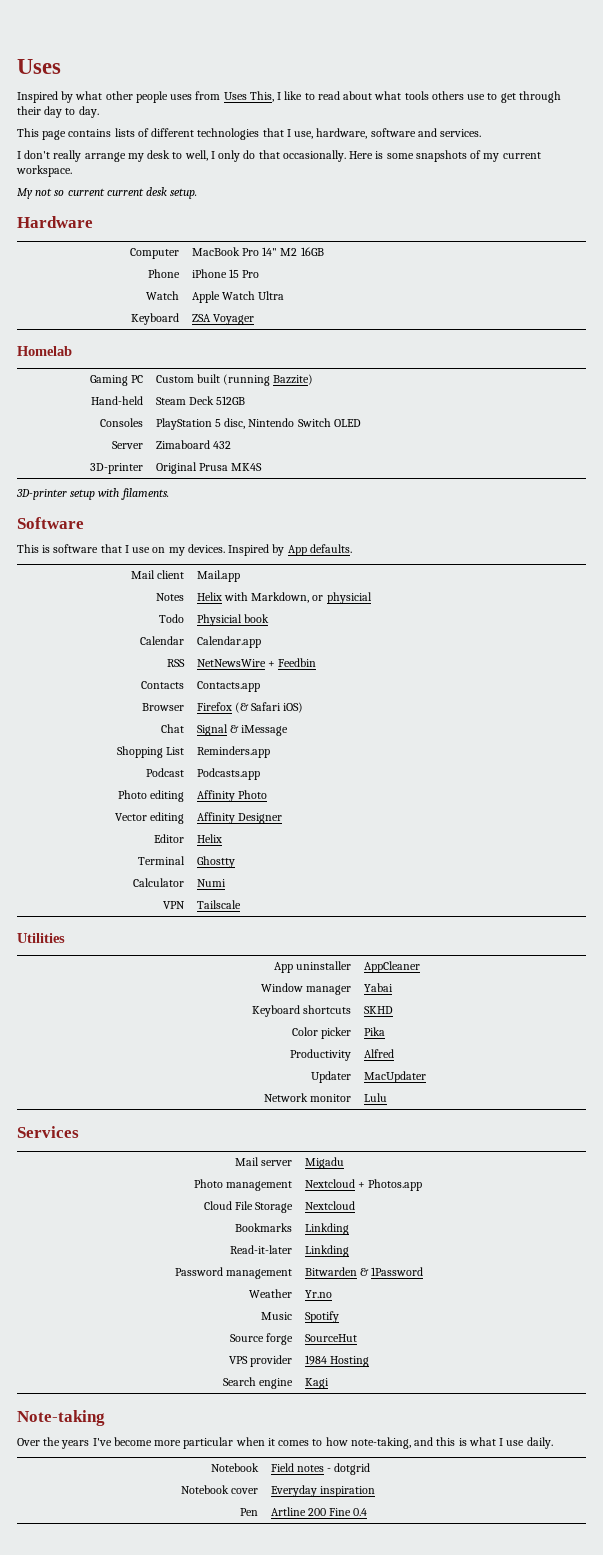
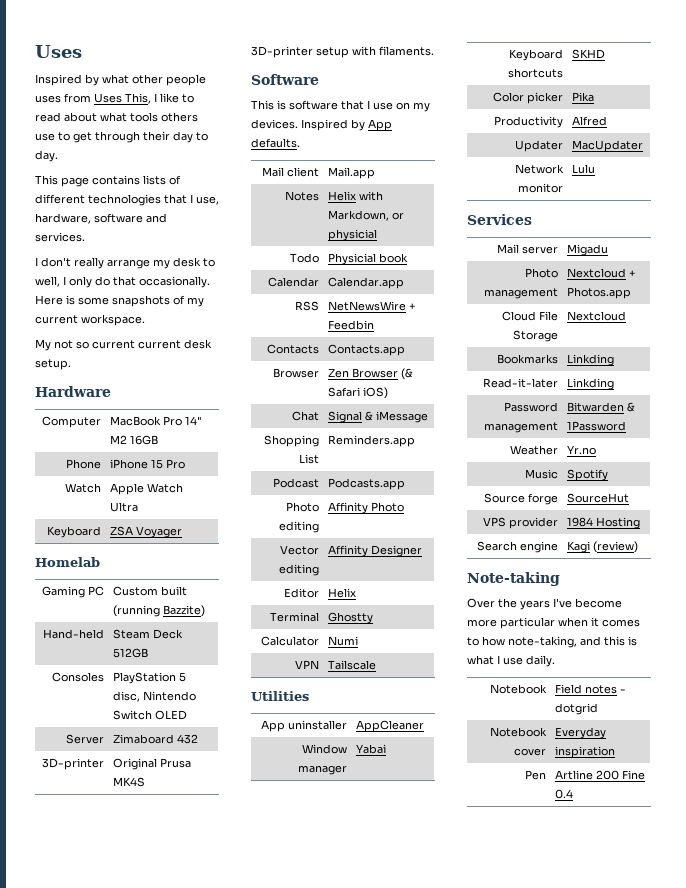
- Browser | Firefox (& Safari iOS)
+ Browser | Zen Browser (& Safari iOS)
- Search engine | Kagi
+ Search engine | Kagi (review)

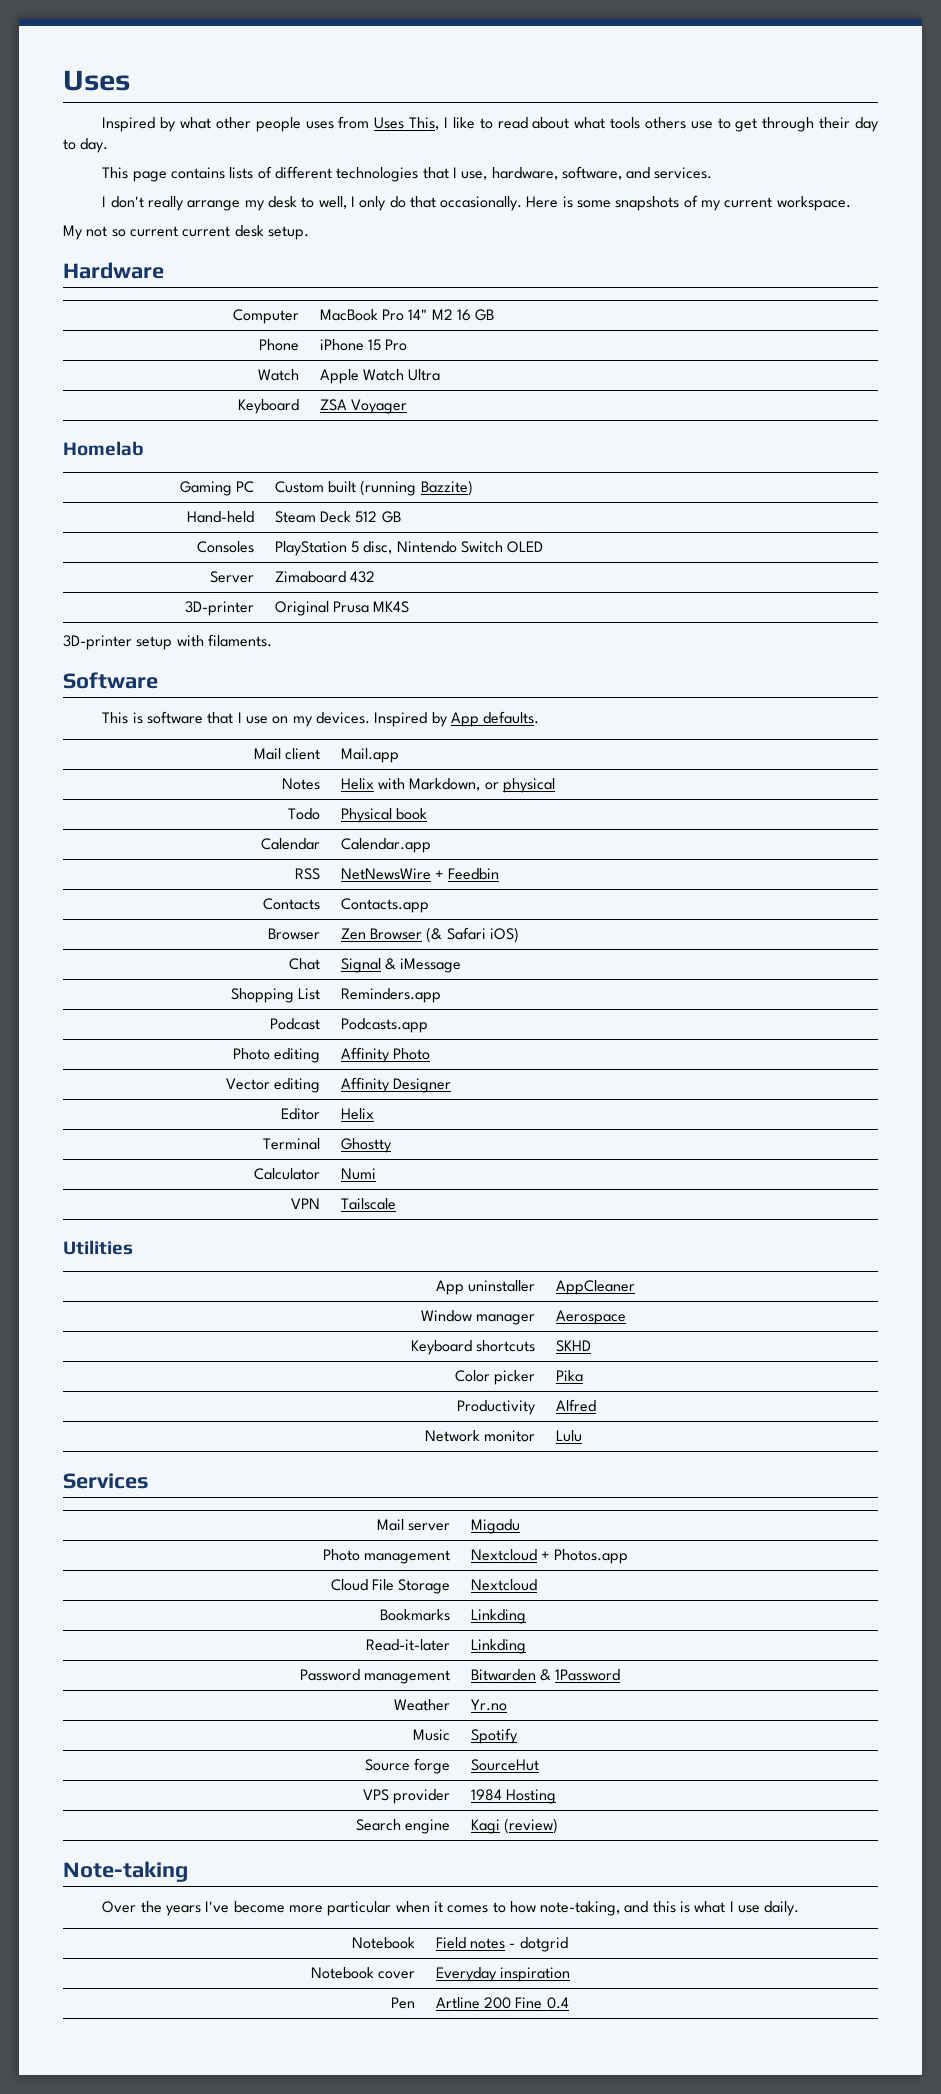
- This page contains lists of different technologies that I use, hardware, software and services.
+ This page contains lists of different technologies that I use, hardware, software, and services.
- Computer | MacBook Pro 14" M2 16GB
+ Computer | MacBook Pro 14" M2 16 GB
- Hand-held | Steam Deck 512GB
+ Hand-held | Steam Deck 512 GB
- Notes | Helix with Markdown, or physicial
+ Notes | Helix with Markdown, or physical
- Todo | Physicial book
+ Todo | Physical book
- Window manager | Yabai
+ Window manager | Aerospace
- Updater | MacUpdater

